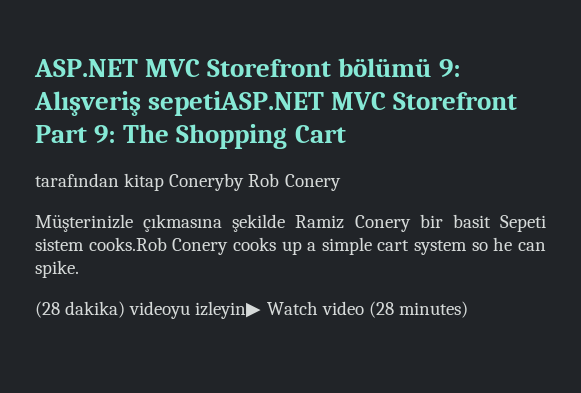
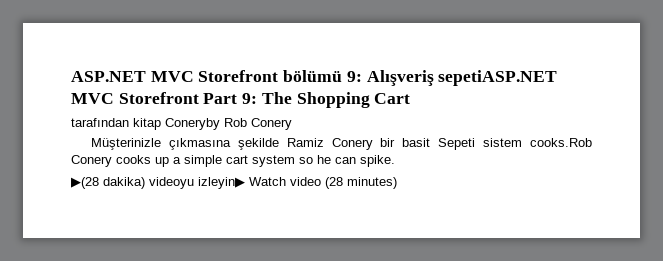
- (28 dakika) videoyu izleyin▶ Watch video (28 minutes)
+ ▶(28 dakika) videoyu izleyin▶ Watch video (28 minutes)

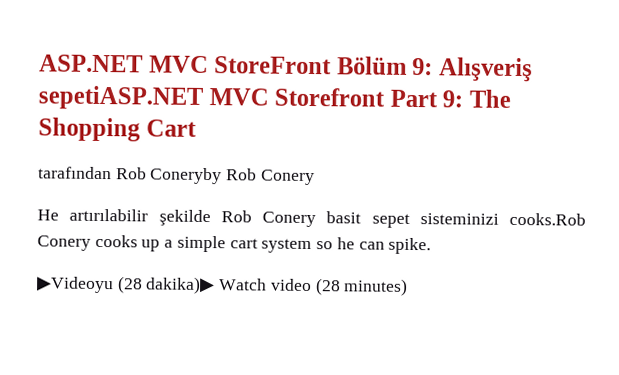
- ASP.NET MVC Storefront bölümü 9: Alışveriş sepetiASP.NET MVC Storefront Part 9: The Shopping Cart
+ ASP.NET MVC StoreFront Bölüm 9: Alışveriş sepetiASP.NET MVC Storefront Part 9: The Shopping Cart
- tarafından kitap Coneryby Rob Conery
+ tarafından Rob Coneryby Rob Conery
- Müşterinizle çıkmasına şekilde Ramiz Conery bir basit Sepeti sistem cooks.Rob Conery cooks up a simple cart system so he can spike.
+ He artırılabilir şekilde Rob Conery basit sepet sisteminizi cooks.Rob Conery cooks up a simple cart system so he can spike.
- ▶(28 dakika) videoyu izleyin▶ Watch video (28 minutes)
+ ▶Videoyu (28 dakika)▶ Watch video (28 minutes)

